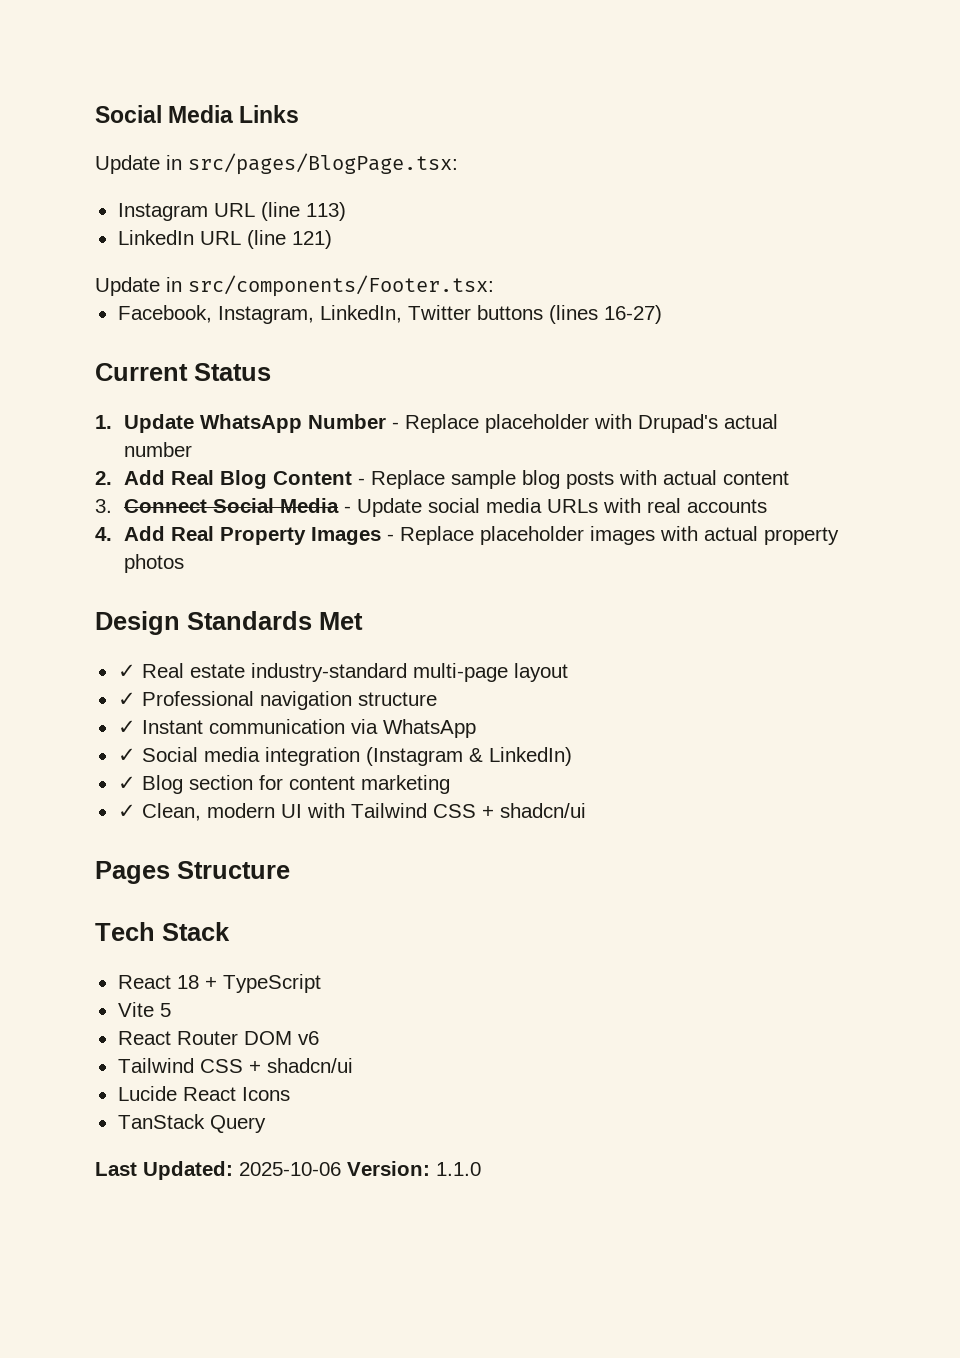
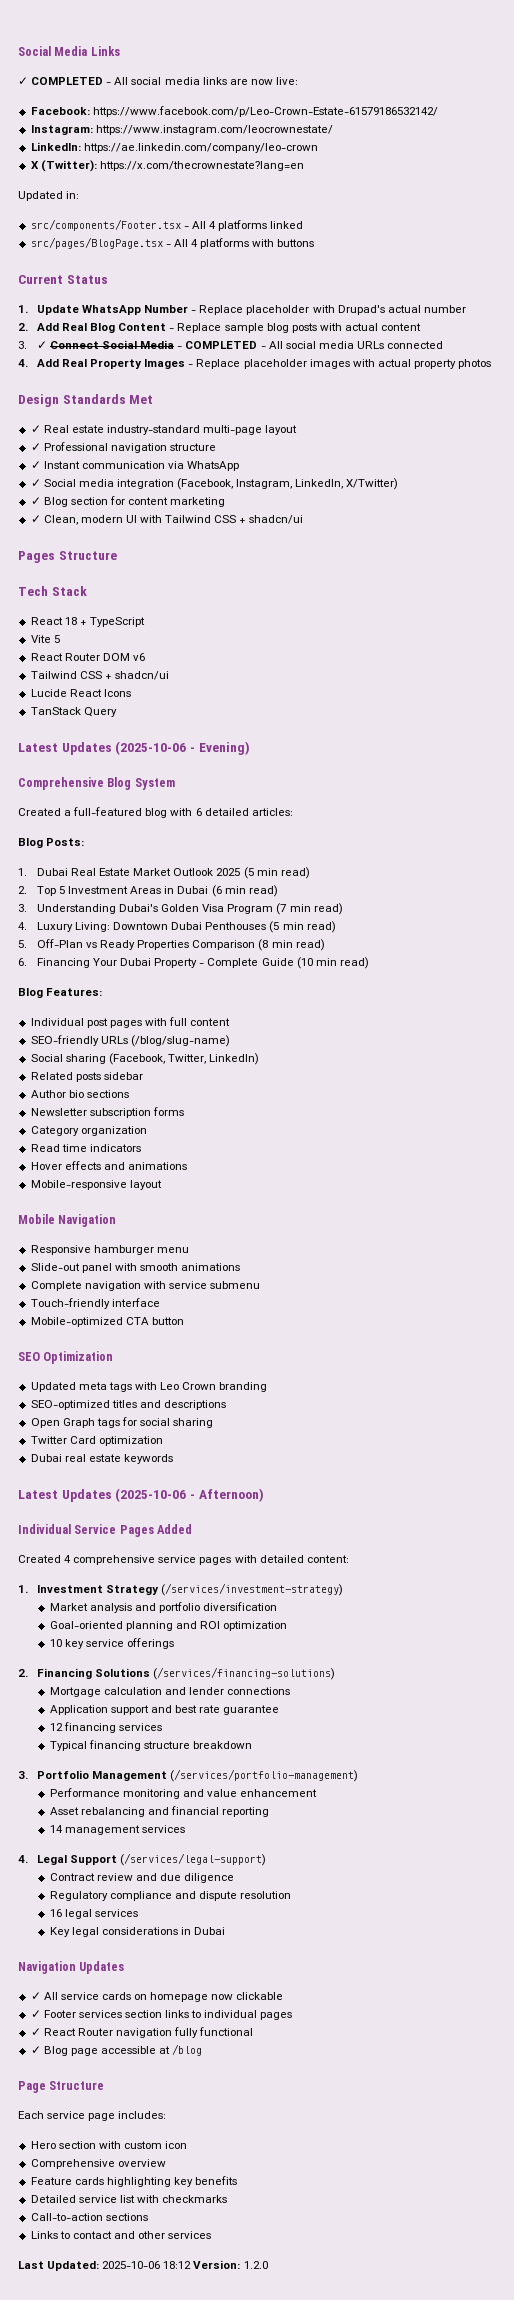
- Update in src/pages/BlogPage.tsx:
- Instagram URL (line 113)
- LinkedIn URL (line 121)
- Update in src/components/Footer.tsx:
- Facebook, Instagram, LinkedIn, Twitter buttons (lines 16-27)
+ ✓ COMPLETED - All social media links are now live:
+ Facebook: https://www.facebook.com/p/Leo-Crown-Estate-61579186532142/
+ Instagram: https://www.instagram.com/leocrownestate/
+ LinkedIn: https://ae.linkedin.com/company/leo-crown
+ X (Twitter): https://x.com/thecrownestate?lang=en
+ Updated in:
+ src/components/Footer.tsx - All 4 platforms linked
+ src/pages/BlogPage.tsx - All 4 platforms with buttons
- 3. Connect Social Media - Update social media URLs with real accounts
+ 3. ✓ Connect Social Media - COMPLETED - All social media URLs connected
- ✓ Social media integration (Instagram & LinkedIn)
+ ✓ Social media integration (Facebook, Instagram, LinkedIn, X/Twitter)
+ Latest Updates (2025-10-06 - Evening)
+ Comprehensive Blog System
+ Created a full-featured blog with 6 detailed articles:
+ Blog Posts:
+ 1. Dubai Real Estate Market Outlook 2025 (5 min read)
+ 2. Top 5 Investment Areas in Dubai (6 min read)
+ 3. Understanding Dubai's Golden Visa Program (7 min read)
+ 4. Luxury Living: Downtown Dubai Penthouses (5 min read)
+ 5. Off-Plan vs Ready Properties Comparison (8 min read)
+ 6. Financing Your Dubai Property - Complete Guide (10 min read)
+ Blog Features:
+ Individual post pages with full content
+ SEO-friendly URLs (/blog/slug-name)
+ Social sharing (Facebook, Twitter, LinkedIn)
+ Related posts sidebar
+ Author bio sections
+ Newsletter subscription forms
+ Category organization
+ Read time indicators
+ Hover effects and animations
+ Mobile-responsive layout
+ Mobile Navigation
+ Responsive hamburger menu
+ Slide-out panel with smooth animations
+ Complete navigation with service submenu
+ Touch-friendly interface
+ Mobile-optimized CTA button
+ SEO Optimization
+ Updated meta tags with Leo Crown branding
+ SEO-optimized titles and descriptions
+ Open Graph tags for social sharing
+ Twitter Card optimization
+ Dubai real estate keywords
+ Latest Updates (2025-10-06 - Afternoon)
+ Individual Service Pages Added
+ Created 4 comprehensive service pages with detailed content:
+ 1. Investment Strategy (/services/investment-strategy)
+ Market analysis and portfolio diversification
+ Goal-oriented planning and ROI optimization
+ 10 key service offerings
+ 2. Financing Solutions (/services/financing-solutions)
+ Mortgage calculation and lender connections
+ Application support and best rate guarantee
+ 12 financing services
+ Typical financing structure breakdown
+ 3. Portfolio Management (/services/portfolio-management)
+ Performance monitoring and value enhancement
+ Asset rebalancing and financial reporting
+ 14 management services
+ 4. Legal Support (/services/legal-support)
+ Contract review and due diligence
+ Regulatory compliance and dispute resolution
+ 16 legal services
+ Key legal considerations in Dubai
+ Navigation Updates
+ ✓ All service cards on homepage now clickable
+ ✓ Footer services section links to individual pages
+ ✓ React Router navigation fully functional
+ ✓ Blog page accessible at /blog
+ Page Structure
+ Each service page includes:
+ Hero section with custom icon
+ Comprehensive overview
+ Feature cards highlighting key benefits
+ Detailed service list with checkmarks
+ Call-to-action sections
+ Links to contact and other services
- Last Updated: 2025-10-06 Version: 1.1.0
+ Last Updated: 2025-10-06 18:12 Version: 1.2.0

